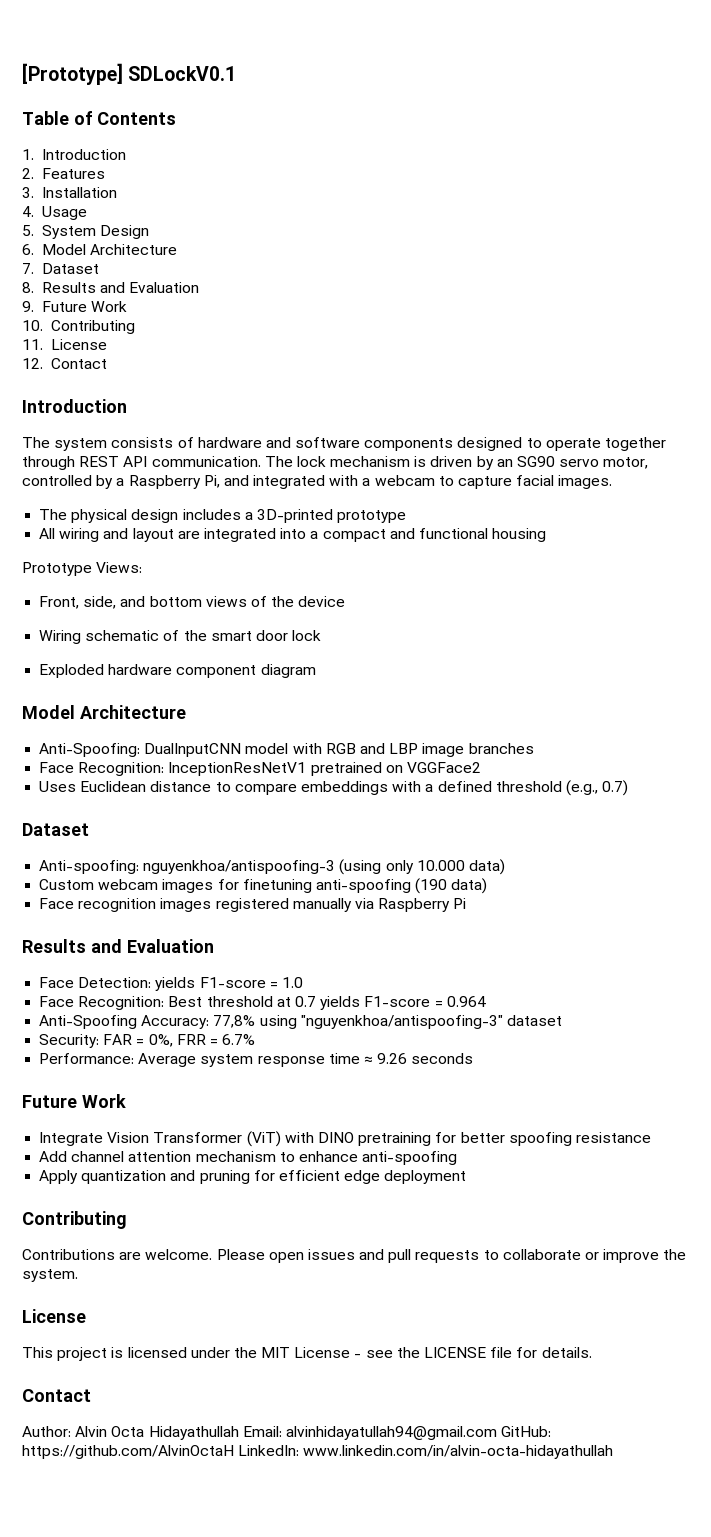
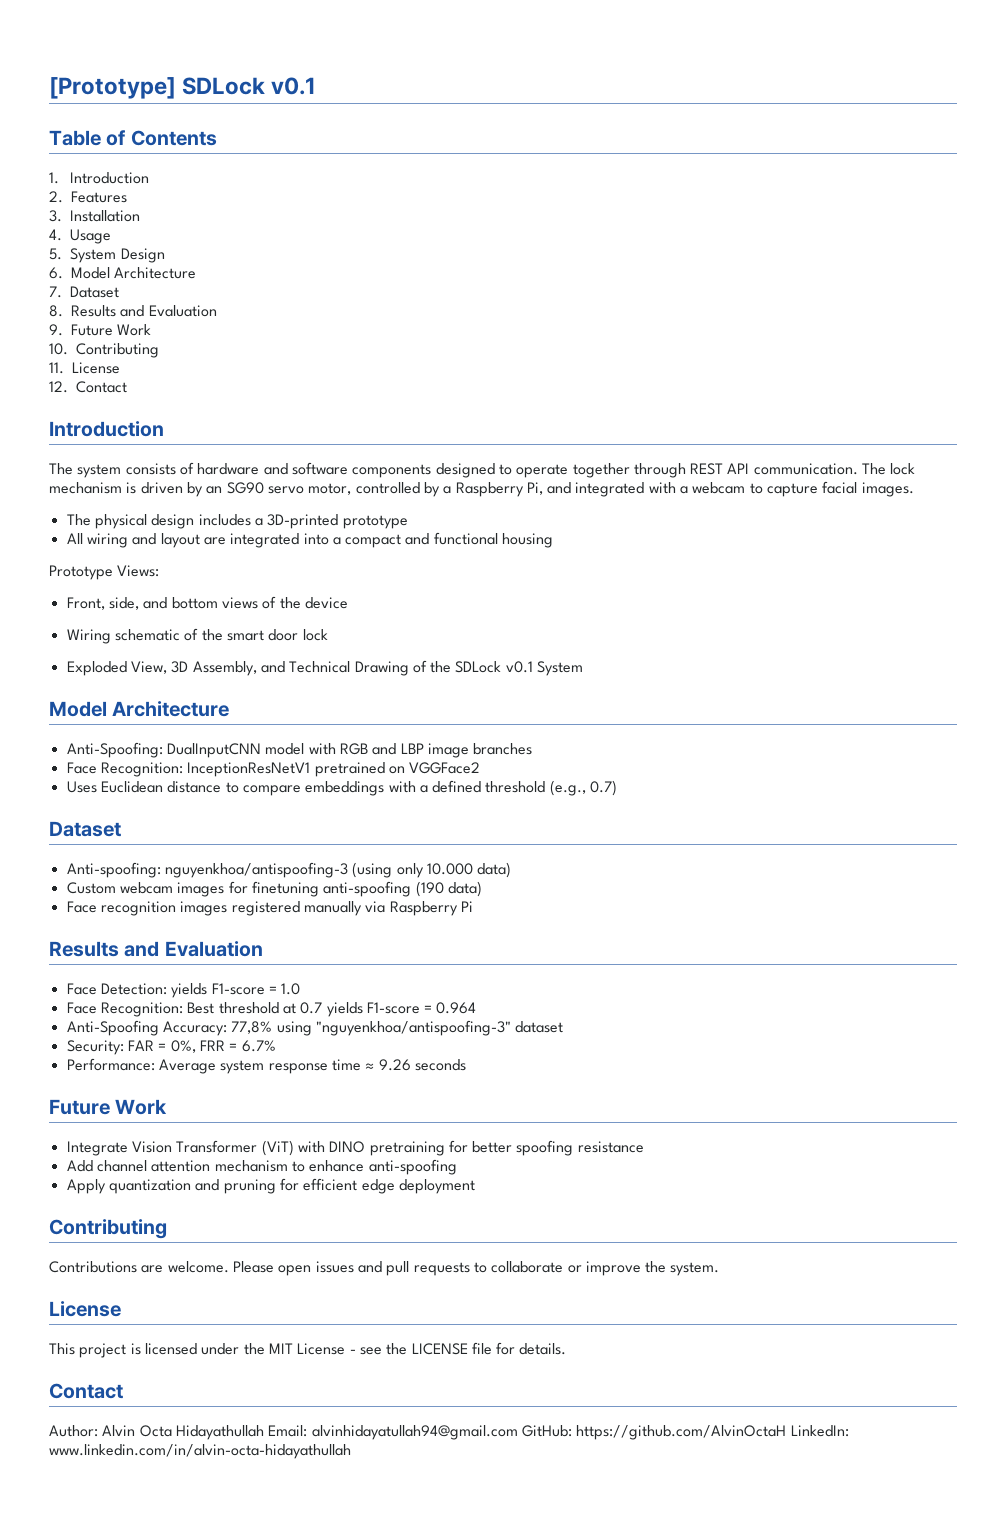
- [Prototype] SDLockV0.1
+ [Prototype] SDLock v0.1
- Exploded hardware component diagram
+ Exploded View, 3D Assembly, and Technical Drawing of the SDLock v0.1 System

